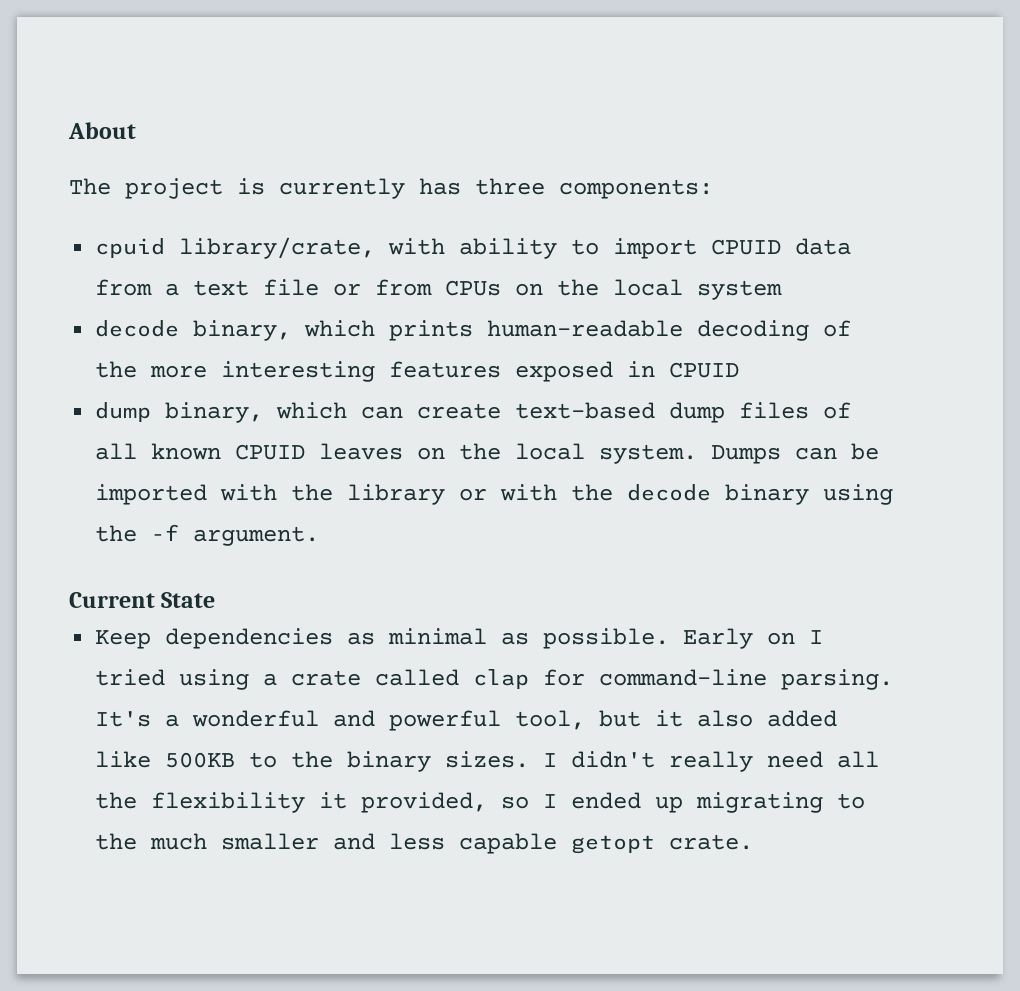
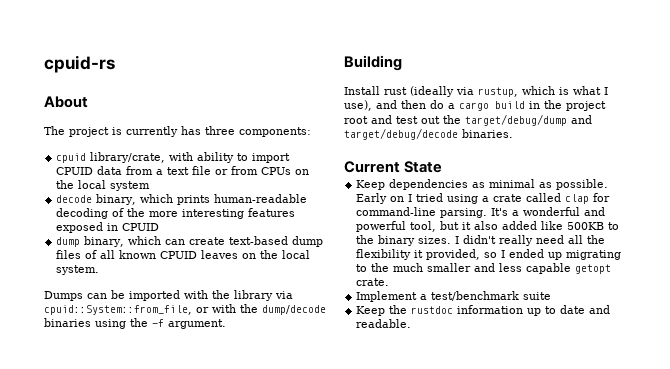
+ cpuid-rs
- dump binary, which can create text-based dump files of all known CPUID leaves on the local system. Dumps can be imported with the library or with the decode binary using the -f argument.
+ dump binary, which can create text-based dump files of all known CPUID leaves on the local system.
+ Dumps can be imported with the library via cpuid::System::from_file, or with the dump/decode binaries using the -f argument.
+ Building
+ Install rust (ideally via rustup, which is what I use), and then do a cargo build in the project root and test out the target/debug/dump and target/debug/decode binaries.
+ Implement a test/benchmark suite
+ Keep the rustdoc information up to date and readable.

